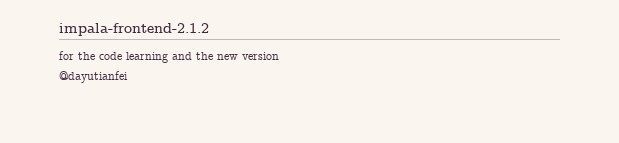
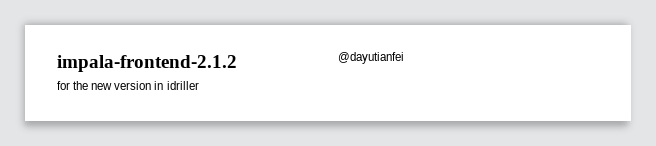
- for the code learning and the new version
+ for the new version in idriller

